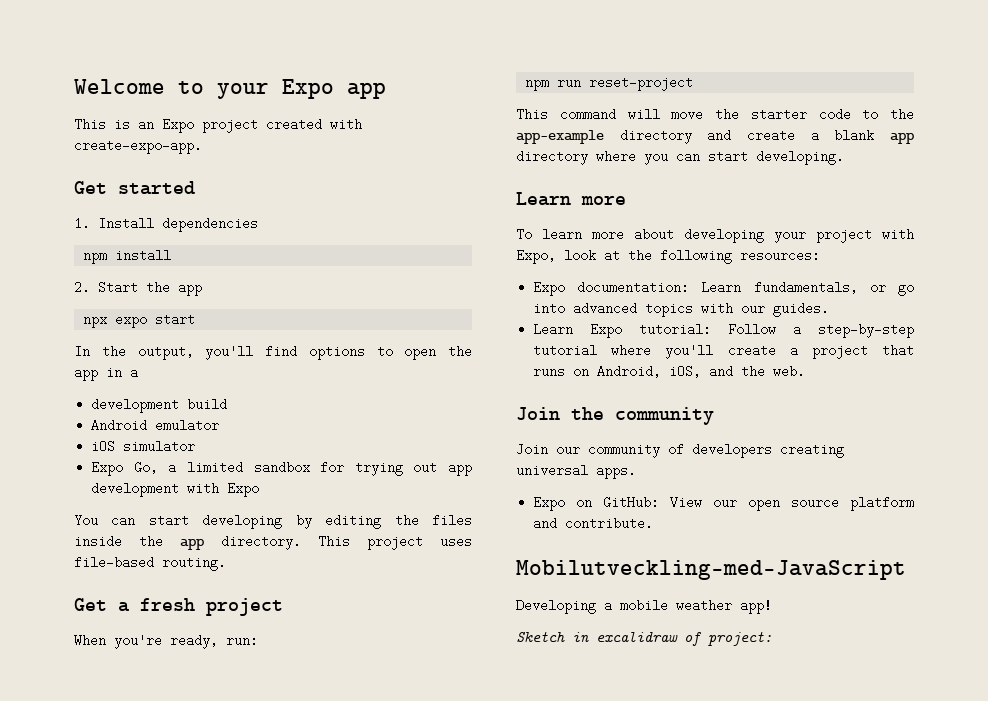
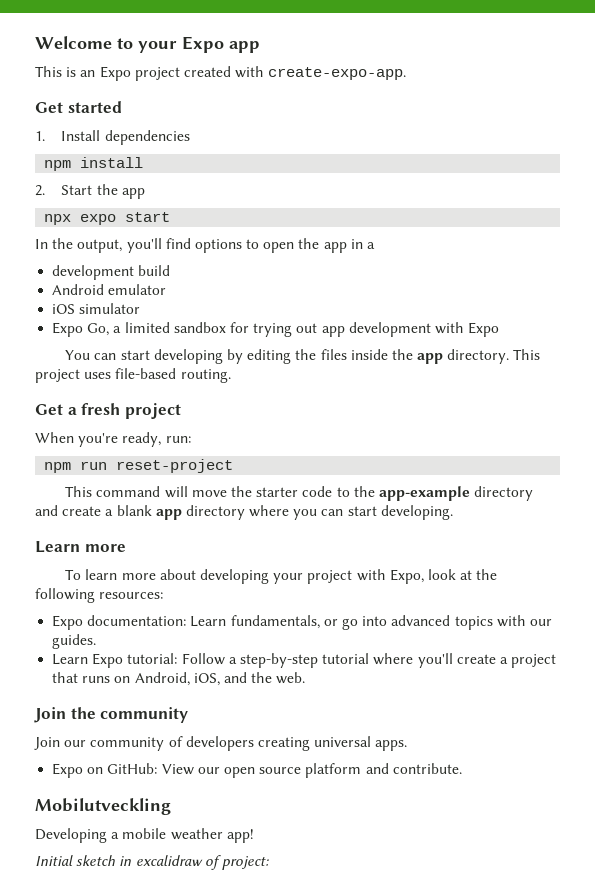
- Mobilutveckling-med-JavaScript
+ Mobilutveckling
- Sketch in excalidraw of project:
+ Initial sketch in excalidraw of project:

